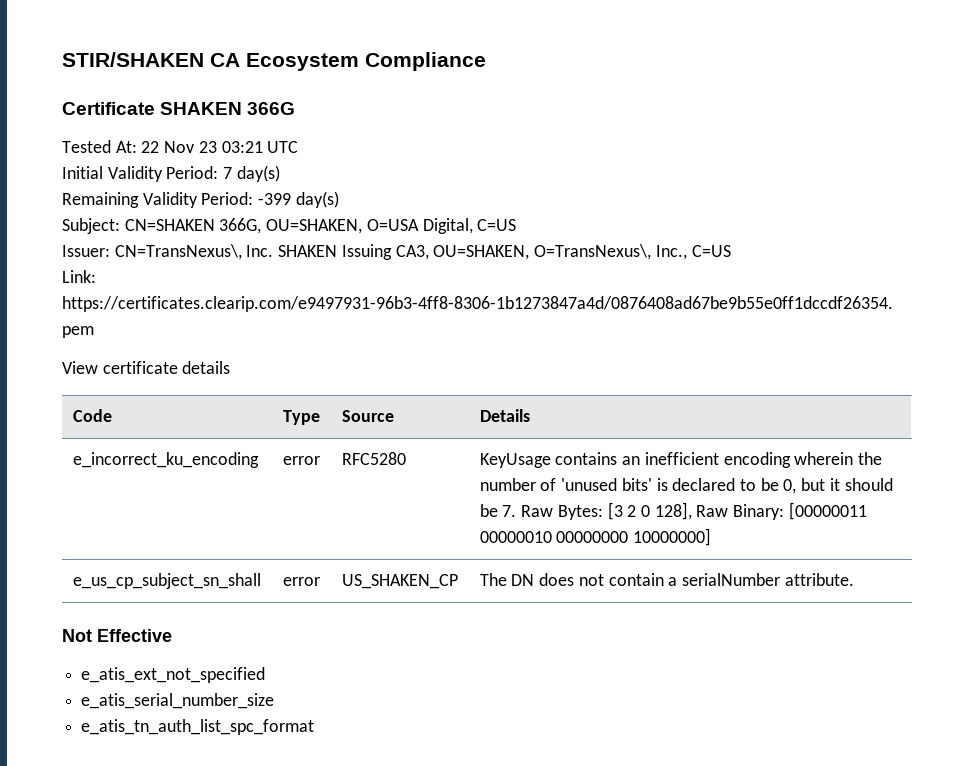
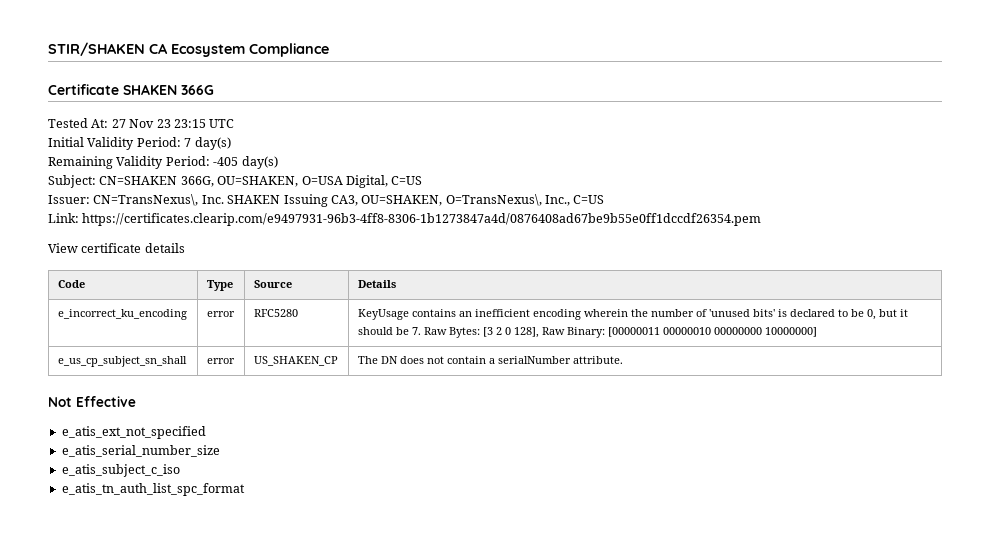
- Tested At: 22 Nov 23 03:21 UTC
+ Tested At: 27 Nov 23 23:15 UTC
- Remaining Validity Period: -399 day(s)
+ Remaining Validity Period: -405 day(s)
+ e_atis_subject_c_iso

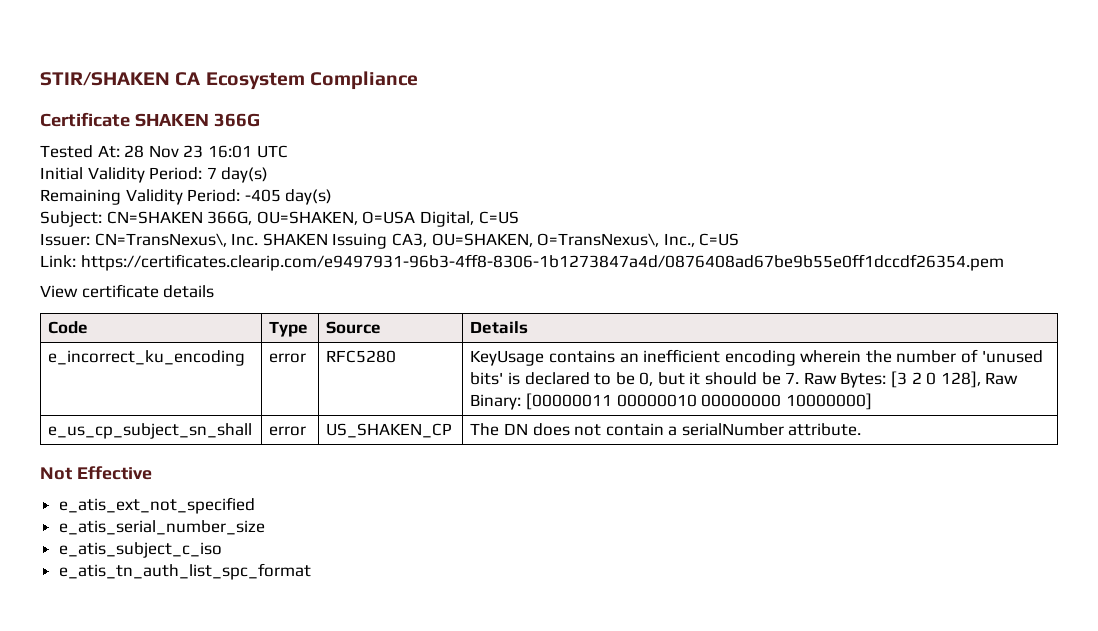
- Tested At: 27 Nov 23 23:15 UTC
+ Tested At: 28 Nov 23 16:01 UTC

